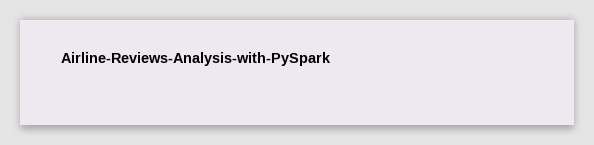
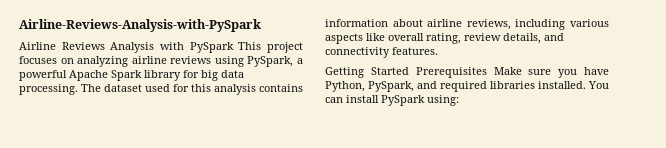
+ Airline Reviews Analysis with PySpark This project focuses on analyzing airline reviews using PySpark, a powerful Apache Spark library for big data processing. The dataset used for this analysis contains information about airline reviews, including various aspects like overall rating, review details, and connectivity features.
+ Getting Started Prerequisites Make sure you have Python, PySpark, and required libraries installed. You can install PySpark using:

